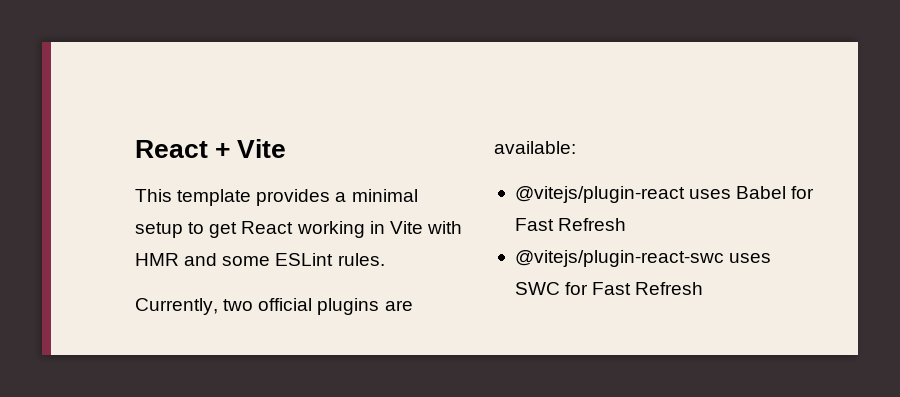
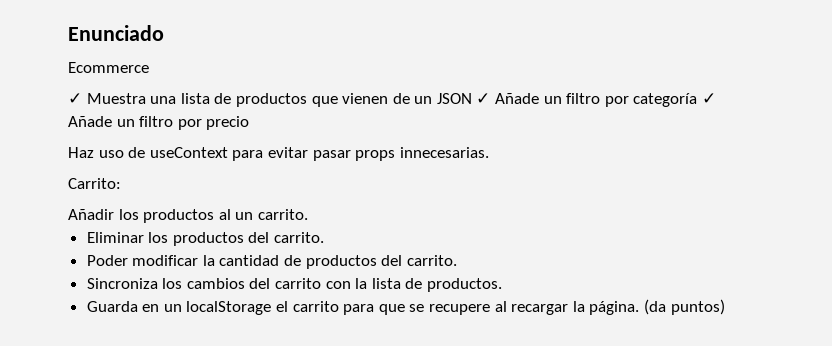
- React + Vite
- This template provides a minimal setup to get React working in Vite with HMR and some ESLint rules.
- Currently, two official plugins are available:
- @vitejs/plugin-react uses Babel for Fast Refresh
- @vitejs/plugin-react-swc uses SWC for Fast Refresh
+ Enunciado
+ Ecommerce
+ ✓ Muestra una lista de productos que vienen de un JSON ✓ Añade un filtro por categoría ✓ Añade un filtro por precio
+ Haz uso de useContext para evitar pasar props innecesarias.
+ Carrito:
+ Añadir los productos al un carrito.
+ Eliminar los productos del carrito.
+ Poder modificar la cantidad de productos del carrito.
+ Sincroniza los cambios del carrito con la lista de productos.
+ Guarda en un localStorage el carrito para que se recupere al recargar la página. (da puntos)

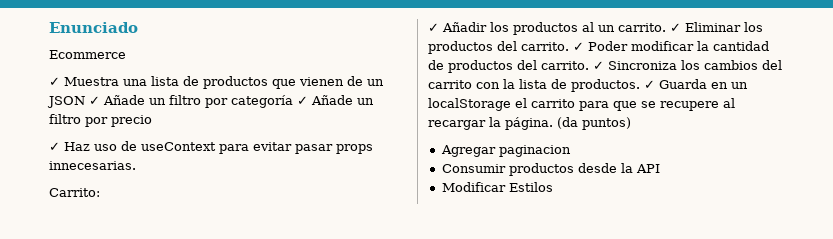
- Haz uso de useContext para evitar pasar props innecesarias.
+ ✓ Haz uso de useContext para evitar pasar props innecesarias.
- Añadir los productos al un carrito.
- Eliminar los productos del carrito.
- Poder modificar la cantidad de productos del carrito.
- Sincroniza los cambios del carrito con la lista de productos.
- Guarda en un localStorage el carrito para que se recupere al recargar la página.
+ ✓ Añadir los productos al un carrito. ✓ Eliminar los productos del carrito. ✓ Poder modificar la cantidad de productos del carrito. ✓ Sincroniza los cambios del carrito con la lista de productos. ✓ Guarda en un localStorage el carrito para que se recupere al recargar la página.
+ Agregar paginacion
+ Consumir productos desde la API
+ Modificar Estilos

